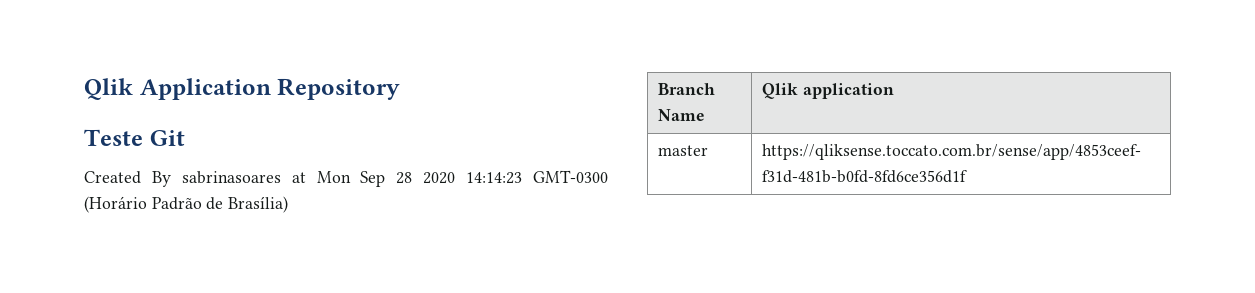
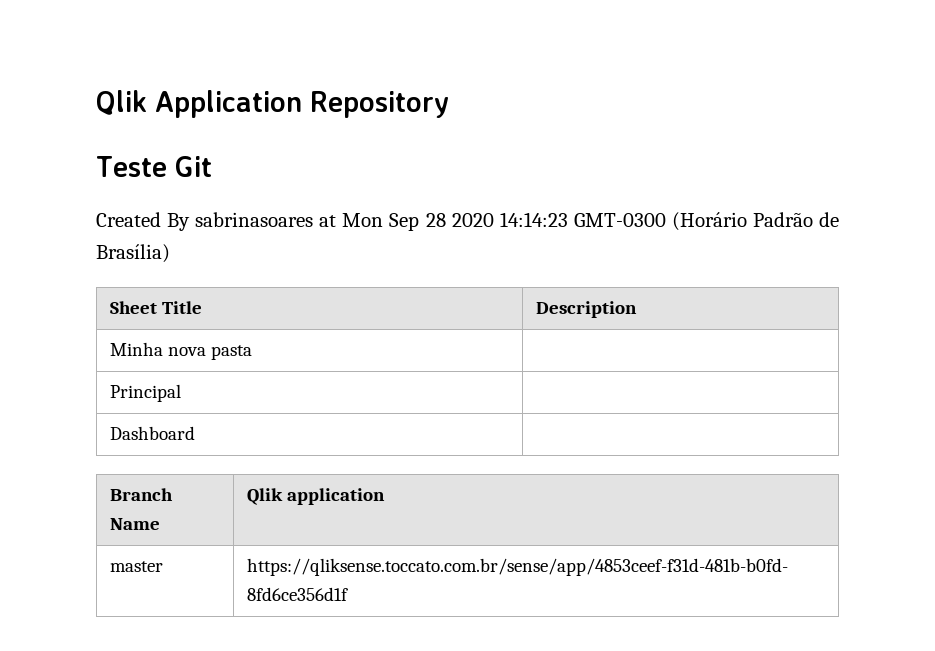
+ Sheet Title | Description
+ Minha nova pasta |
+ Principal |
+ Dashboard |

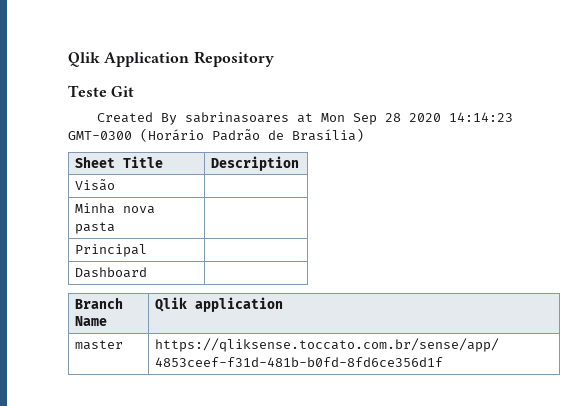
+ Visão |

